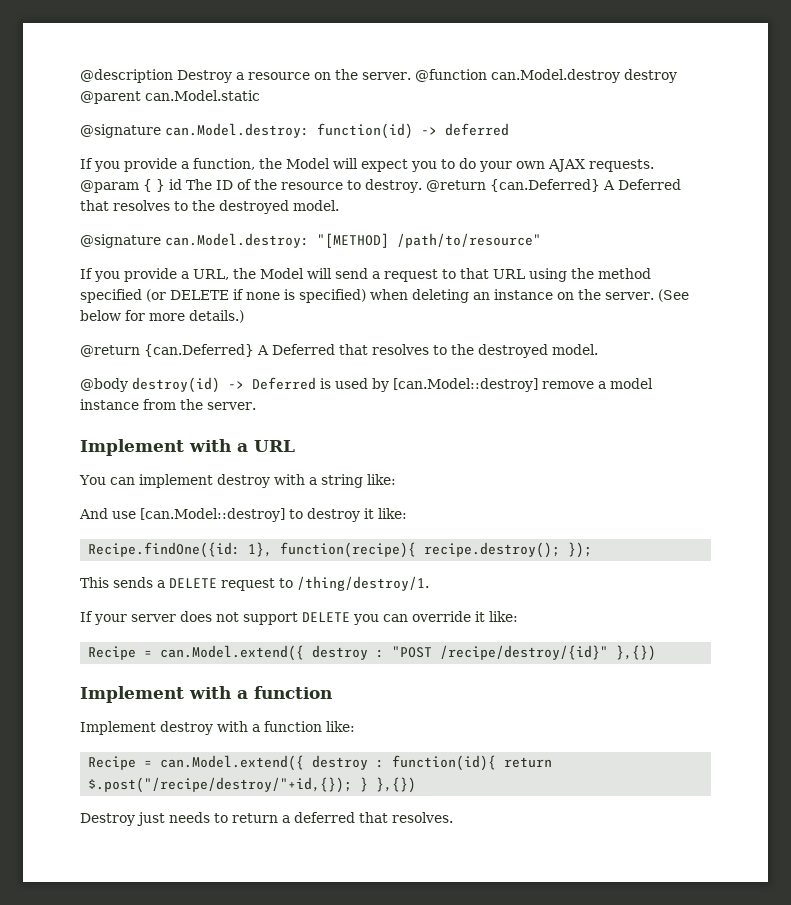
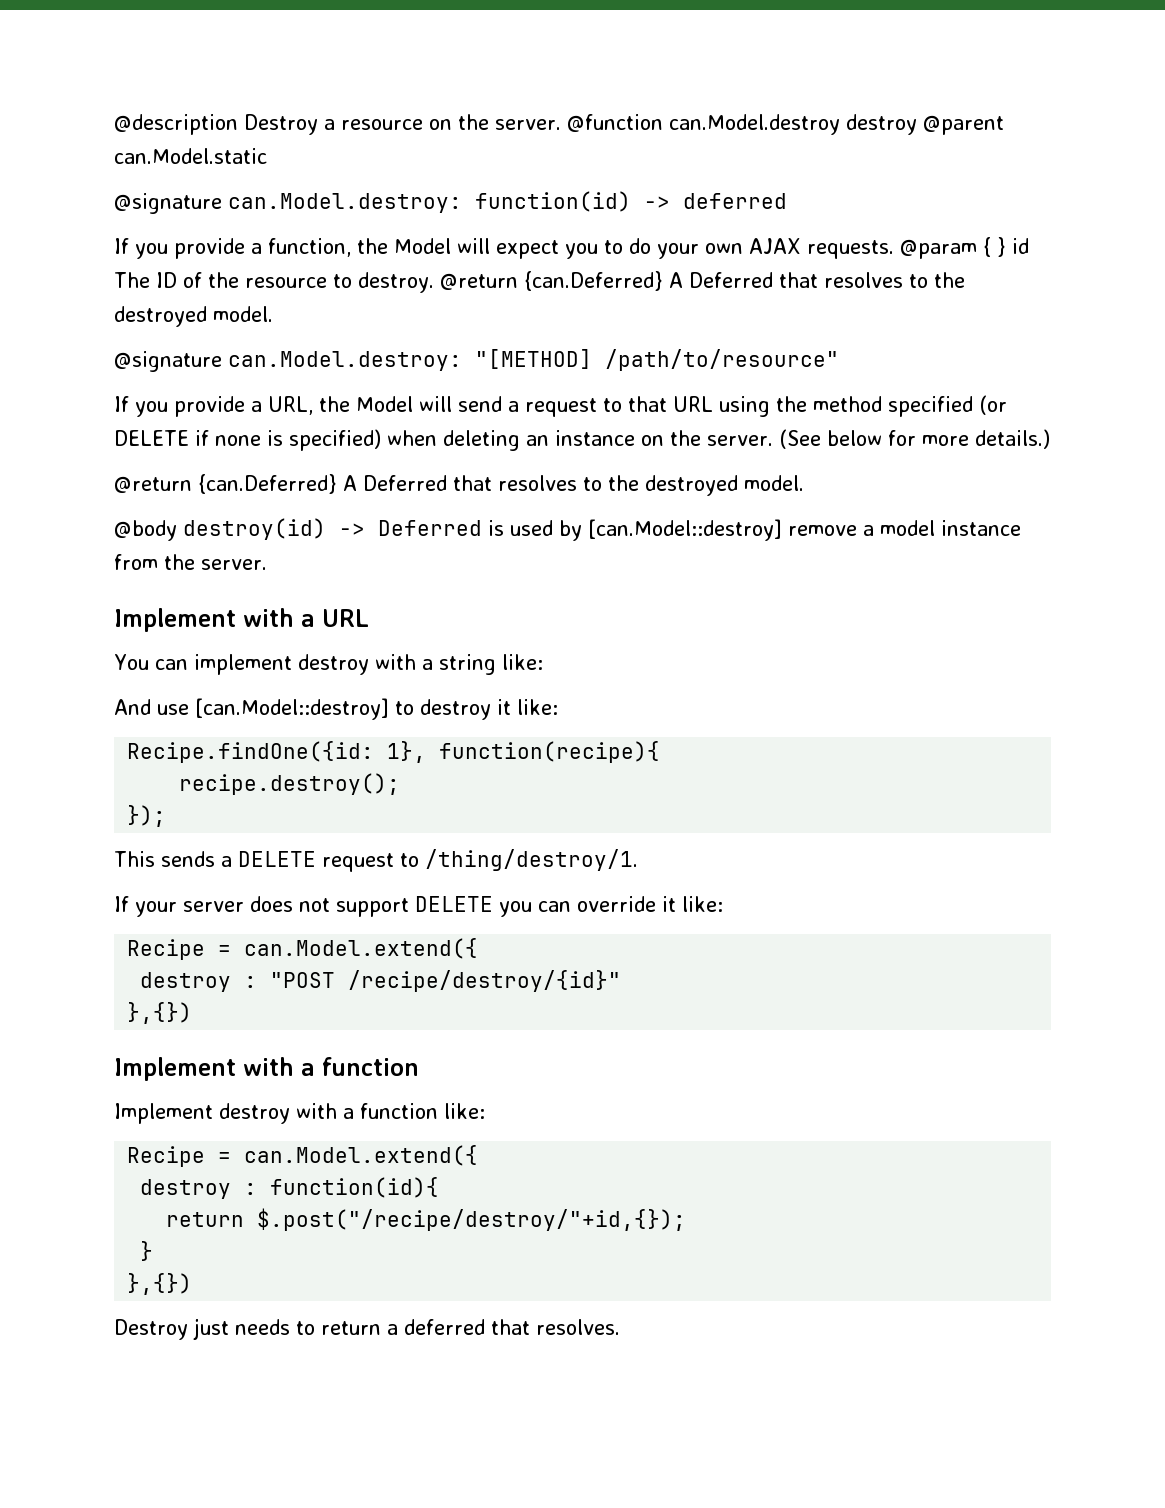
- Recipe.findOne({id: 1}, function(recipe){ recipe.destroy(); });
+ Recipe.findOne({id: 1}, function(recipe){
+ recipe.destroy();
+ });
  If your server does not support DELETE you can override it like:
- Recipe = can.Model.extend({ destroy : "POST /recipe/destroy/{id}" },{})
+ Recipe = can.Model.extend({
+ destroy : "POST /recipe/destroy/{id}"
+ },{})
  Implement destroy with a function like:
- Recipe = can.Model.extend({ destroy : function(id){ return $.post("/recipe/destroy/"+id,{}); } },{})
+ Recipe = can.Model.extend({
+ destroy : function(id){
+ return $.post("/recipe/destroy/"+id,{});
+ }
+ },{})

